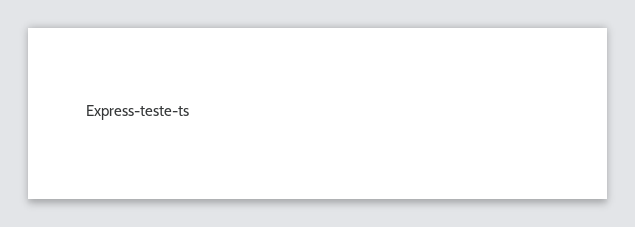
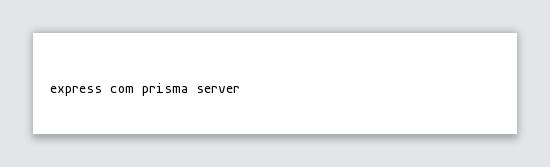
- Express-teste-ts
+ express com prisma server

